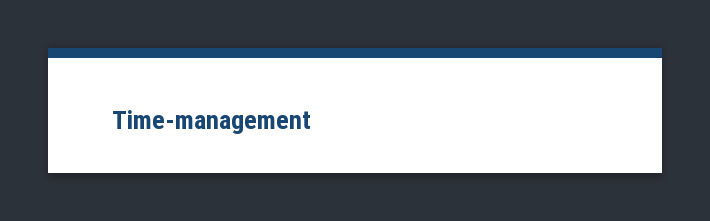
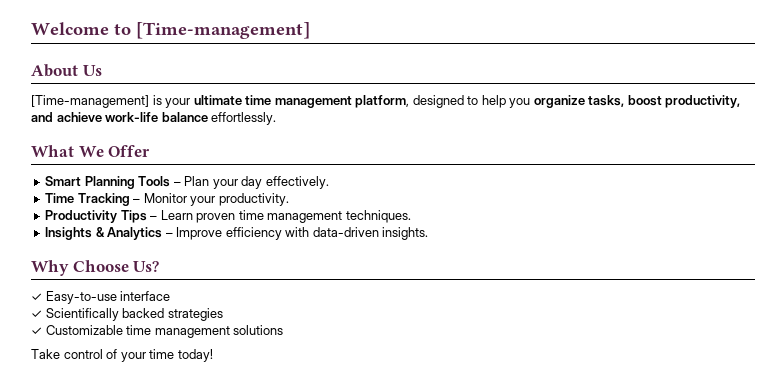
- Time-management
+ Welcome to [Time-management]
+ About Us
+ [Time-management] is your ultimate time management platform, designed to help you organize tasks, boost productivity, and achieve work-life balance effortlessly.
+ What We Offer
+ Smart Planning Tools – Plan your day effectively.
+ Time Tracking – Monitor your productivity.
+ Productivity Tips – Learn proven time management techniques.
+ Insights & Analytics – Improve efficiency with data-driven insights.
+ Why Choose Us?
+ ✓ Easy-to-use interface
+ ✓ Scientifically backed strategies
+ ✓ Customizable time management solutions
+ Take control of your time today!

